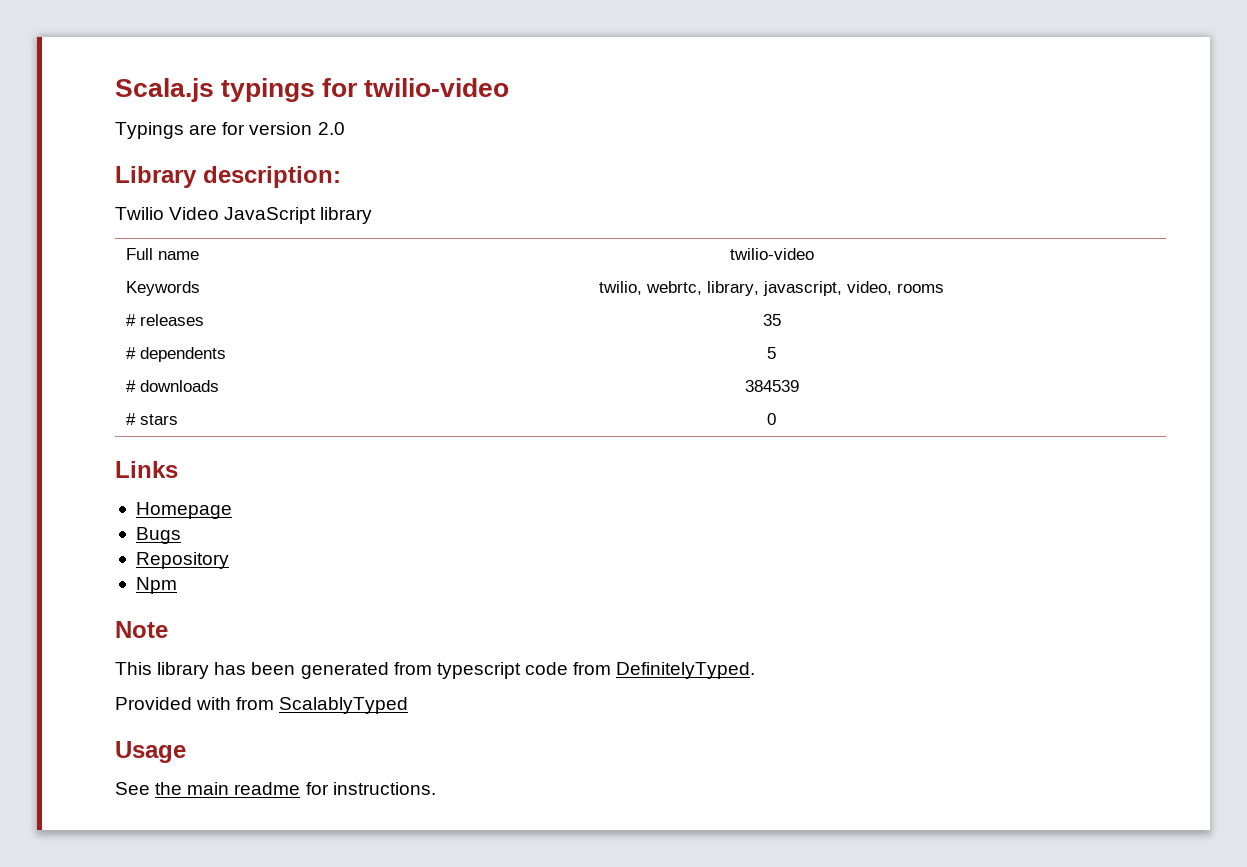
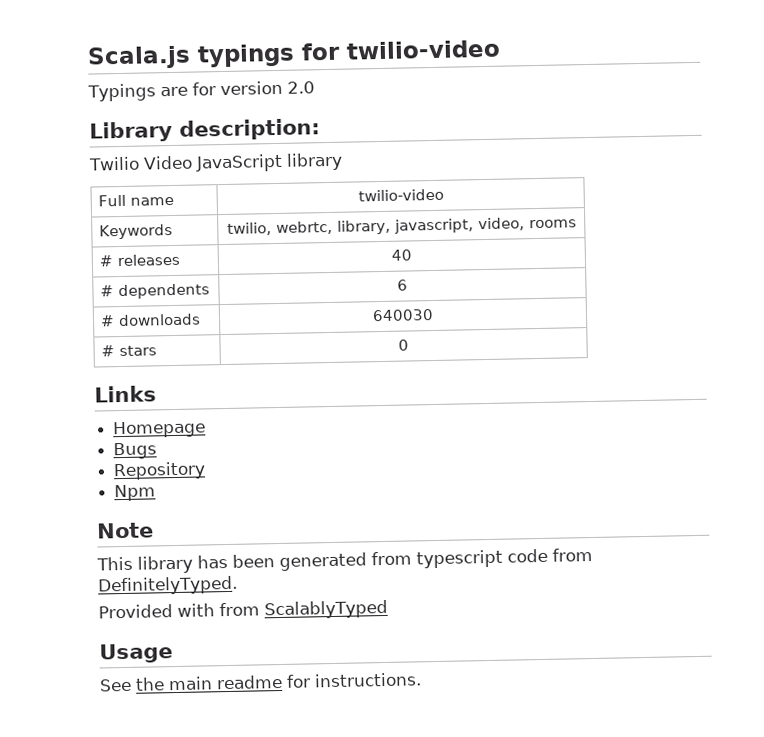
- # releases | 35
+ # releases | 40
- # dependents | 5
+ # dependents | 6
- # downloads | 384539
+ # downloads | 640030

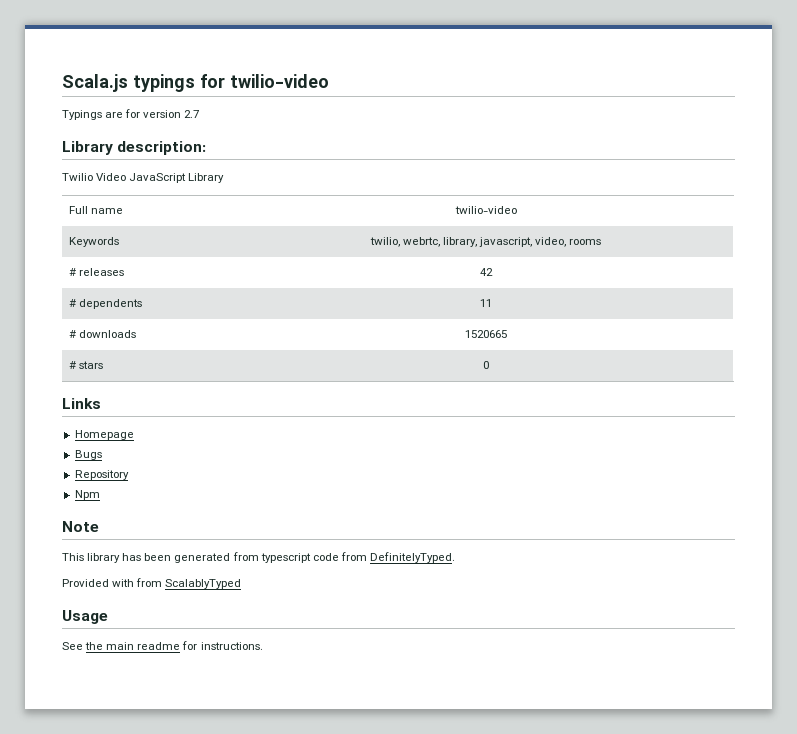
- Typings are for version 2.0
+ Typings are for version 2.7
- Twilio Video JavaScript library
+ Twilio Video JavaScript Library
- # releases | 40
+ # releases | 42
- # dependents | 6
+ # dependents | 11
- # downloads | 640030
+ # downloads | 1520665

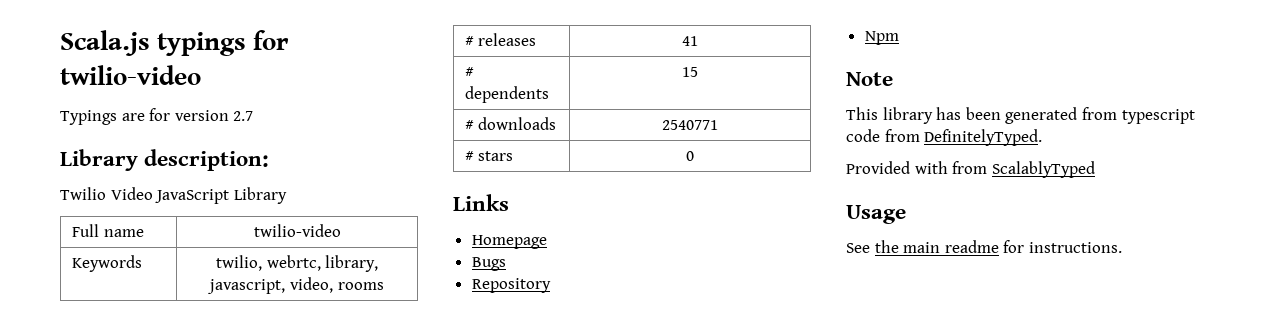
- # releases | 42
+ # releases | 41
- # dependents | 11
+ # dependents | 15
- # downloads | 1520665
+ # downloads | 2540771

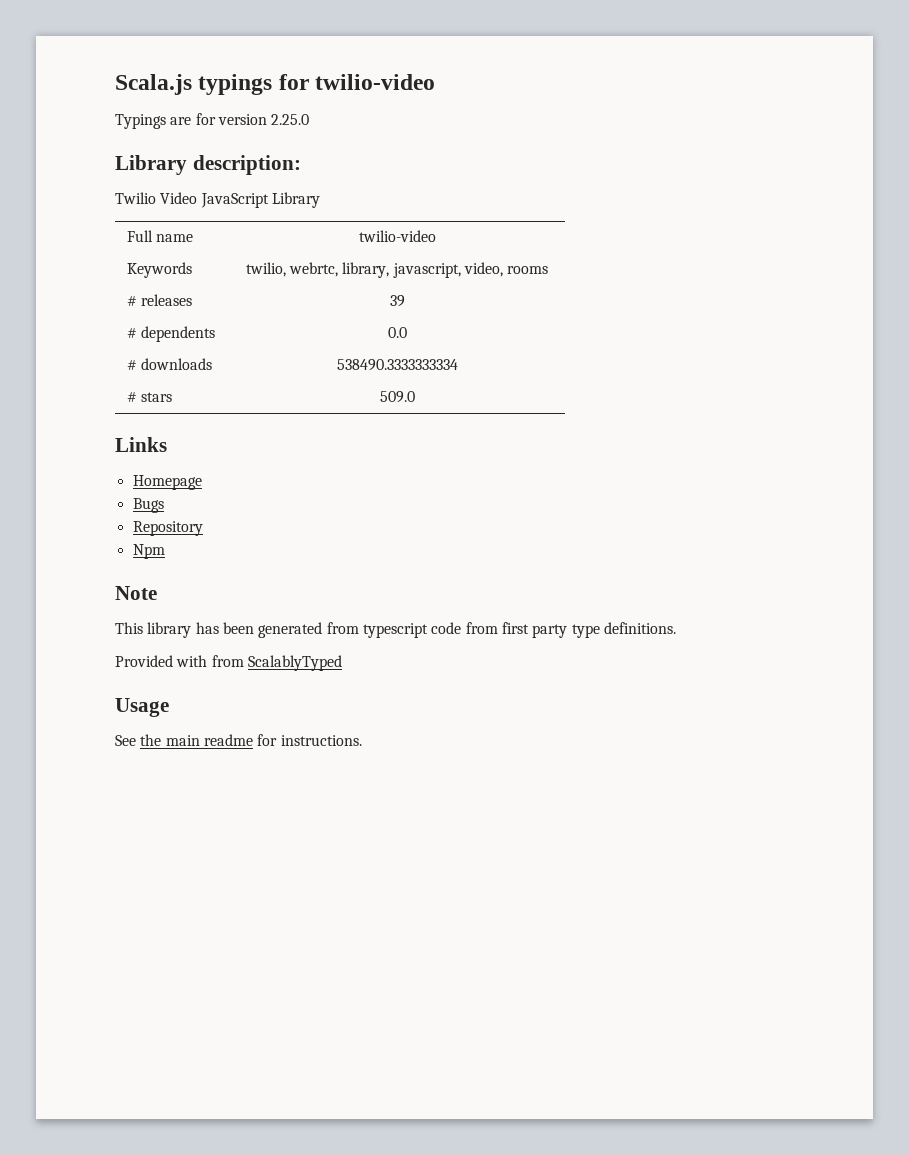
- Typings are for version 2.7
+ Typings are for version 2.25.0
- # releases | 41
+ # releases | 39
- # dependents | 15
+ # dependents | 0.0
- # downloads | 2540771
+ # downloads | 538490.3333333334
- # stars | 0
+ # stars | 509.0
- This library has been generated from typescript code from DefinitelyTyped.
+ This library has been generated from typescript code from first party type definitions.

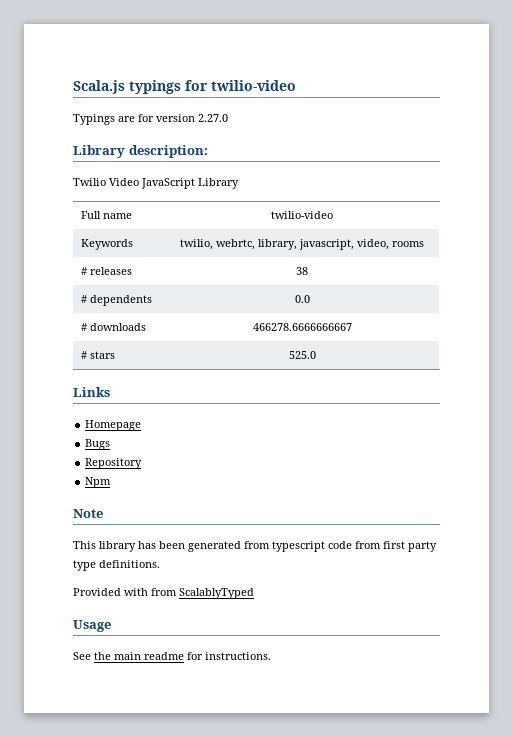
- Typings are for version 2.25.0
+ Typings are for version 2.27.0
- # releases | 39
+ # releases | 38
- # downloads | 538490.3333333334
+ # downloads | 466278.6666666667
- # stars | 509.0
+ # stars | 525.0

